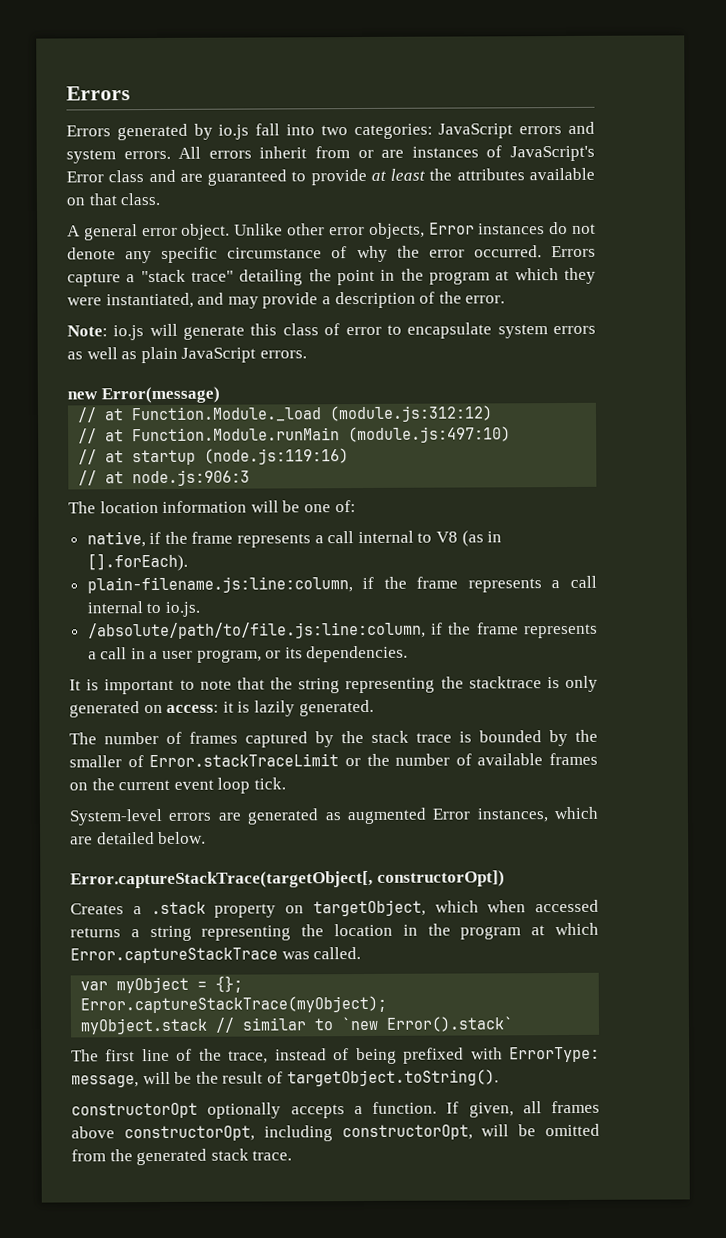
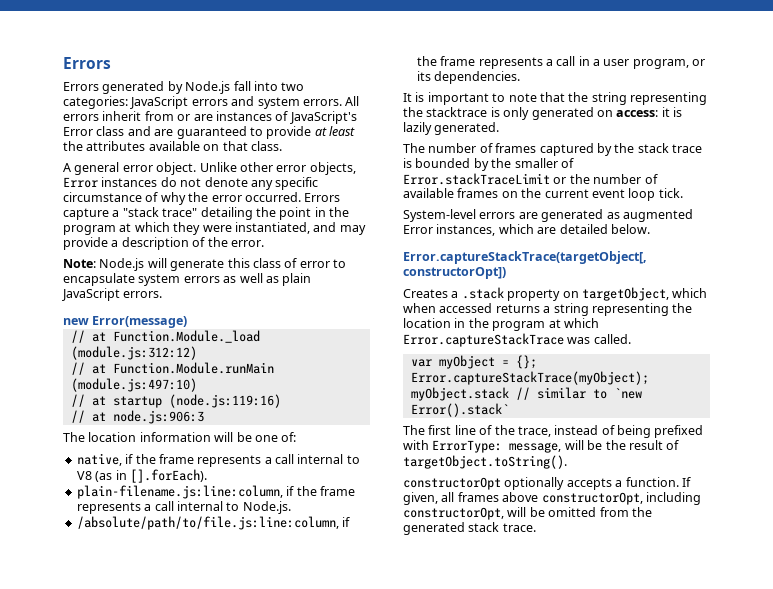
- Errors generated by io.js fall into two categories: JavaScript errors and system errors.
+ Errors generated by Node.js fall into two categories: JavaScript errors and system errors.
- Note: io.js will generate this class of error to encapsulate system errors as well as plain JavaScript errors.
+ Note: Node.js will generate this class of error to encapsulate system errors as well as plain JavaScript errors.
- plain-filename.js:line:column, if the frame represents a call internal to io.js.
+ plain-filename.js:line:column, if the frame represents a call internal to Node.js.

